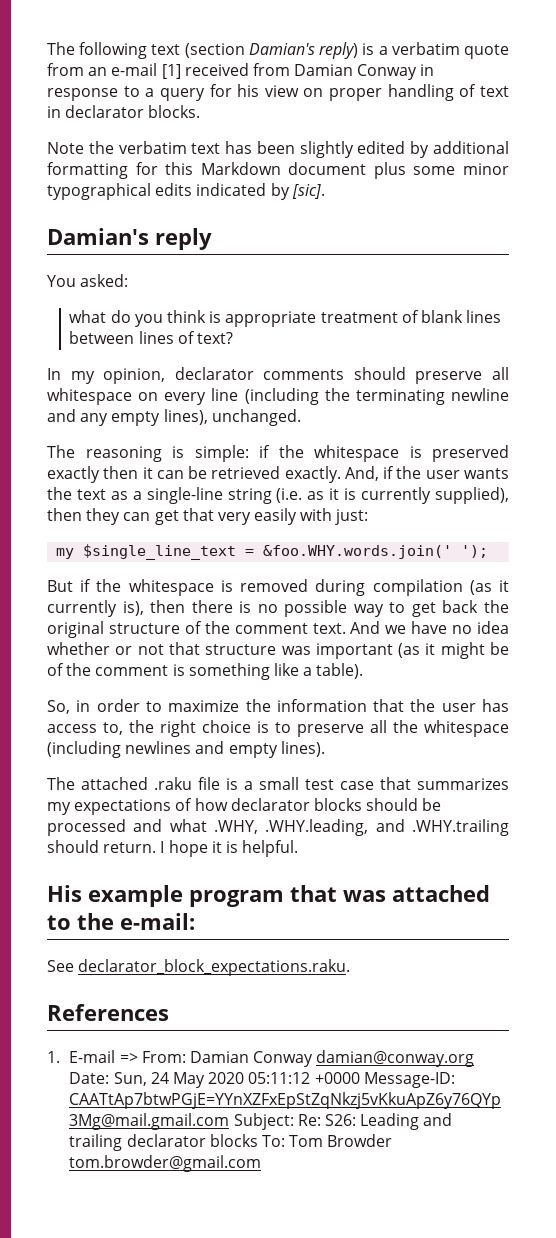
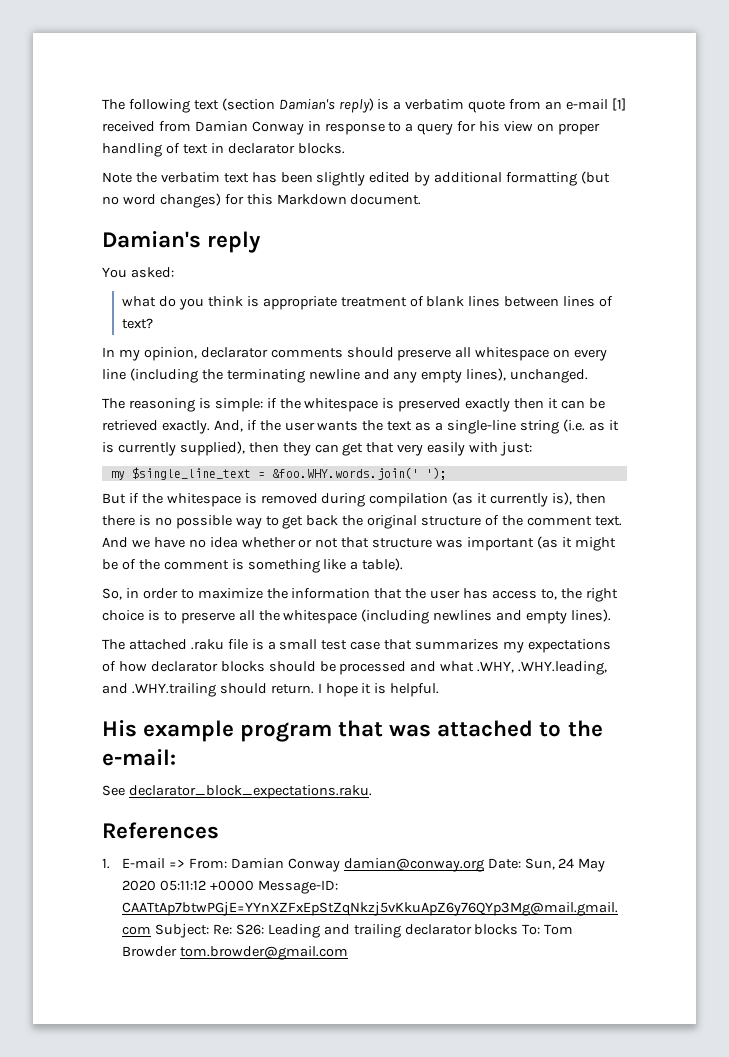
- Note the verbatim text has been slightly edited by additional formatting for this Markdown document plus some minor typographical edits indicated by [sic].
+ Note the verbatim text has been slightly edited by additional formatting (but no word changes) for this Markdown document.

